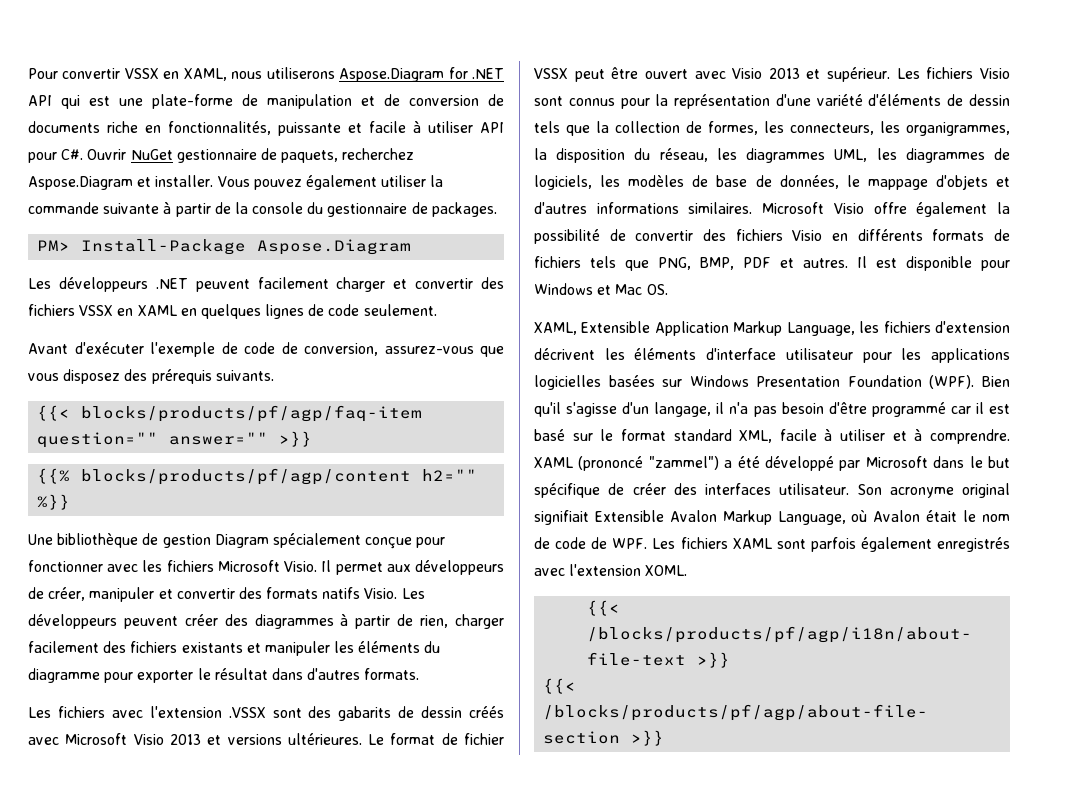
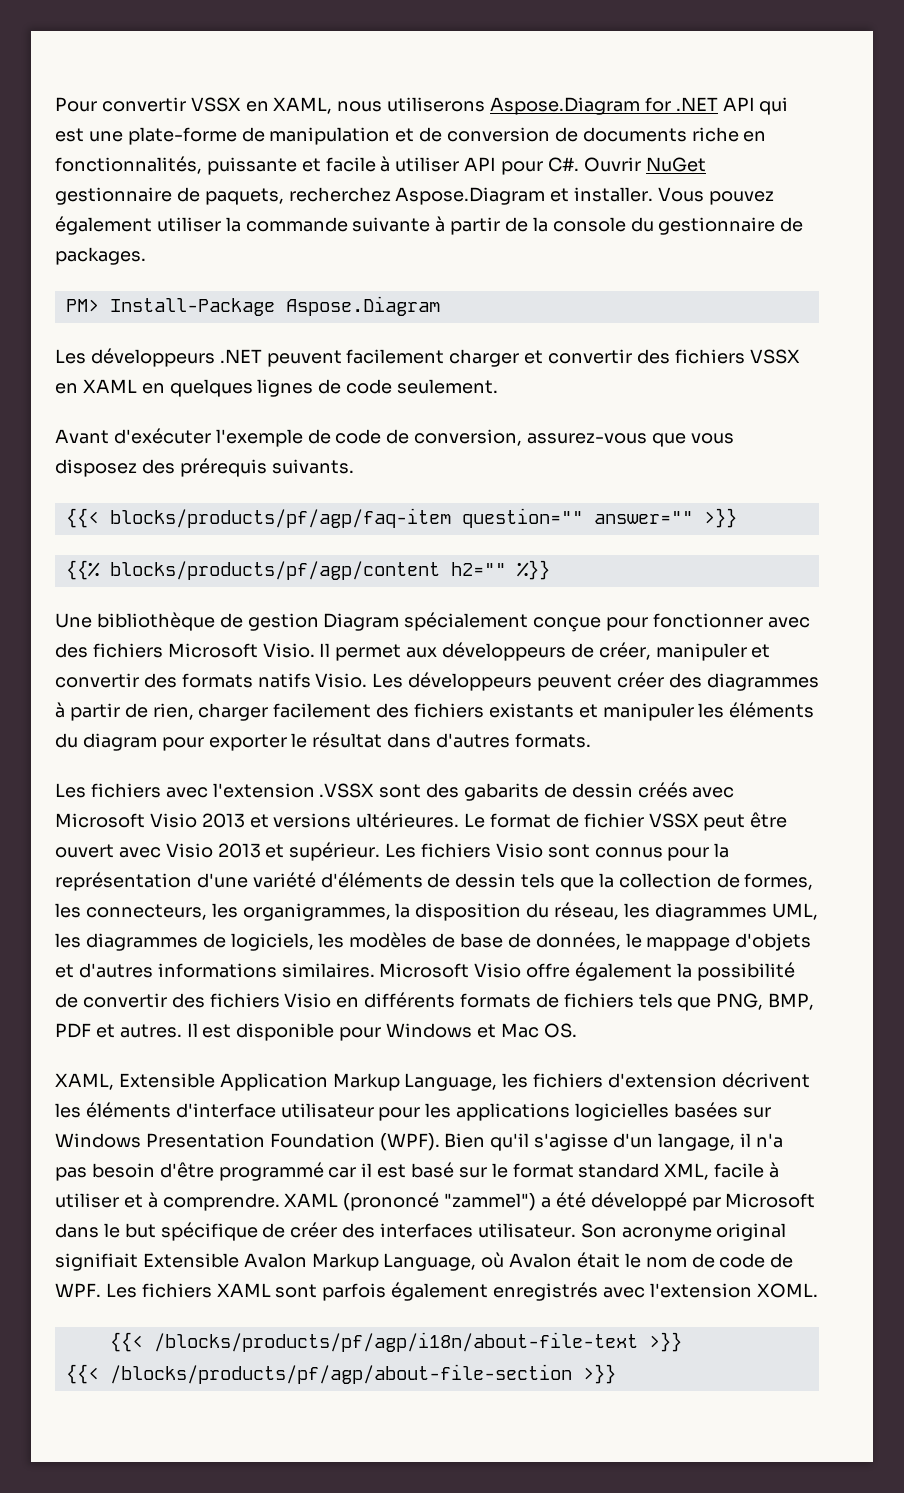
- Une bibliothèque de gestion Diagram spécialement conçue pour fonctionner avec les fichiers Microsoft Visio.
+ Une bibliothèque de gestion Diagram spécialement conçue pour fonctionner avec des fichiers Microsoft Visio.
- Les développeurs peuvent créer des diagrammes à partir de rien, charger facilement des fichiers existants et manipuler les éléments du diagramme pour exporter le résultat dans d'autres formats.
+ Les développeurs peuvent créer des diagrammes à partir de rien, charger facilement des fichiers existants et manipuler les éléments du diagram pour exporter le résultat dans d'autres formats.

